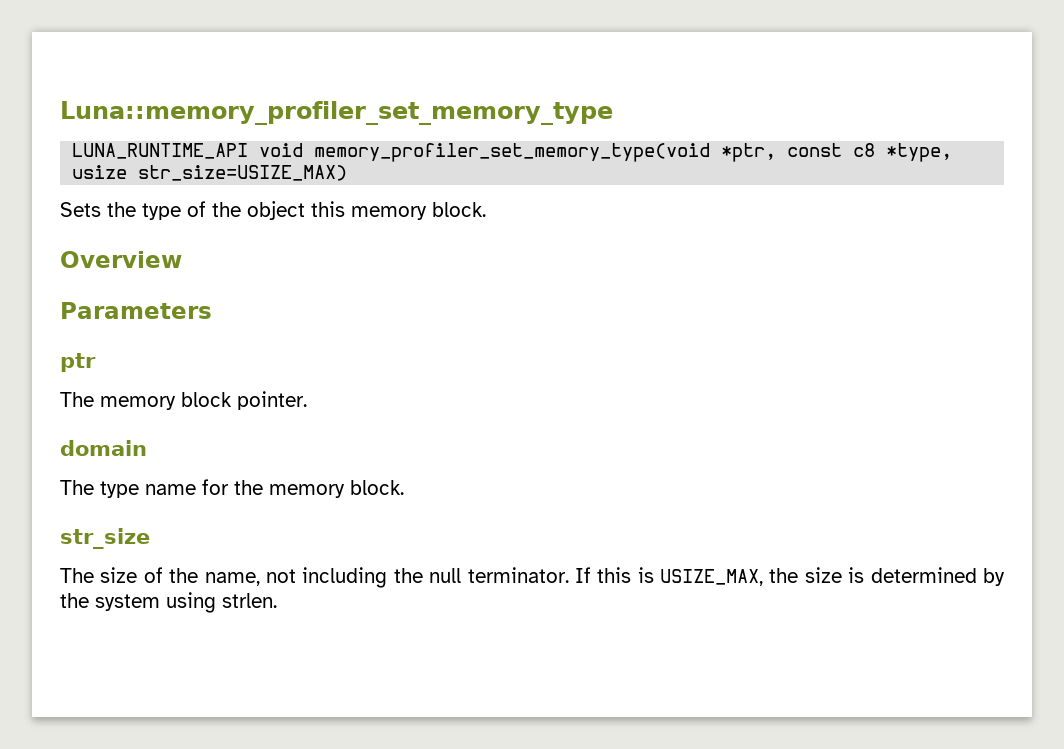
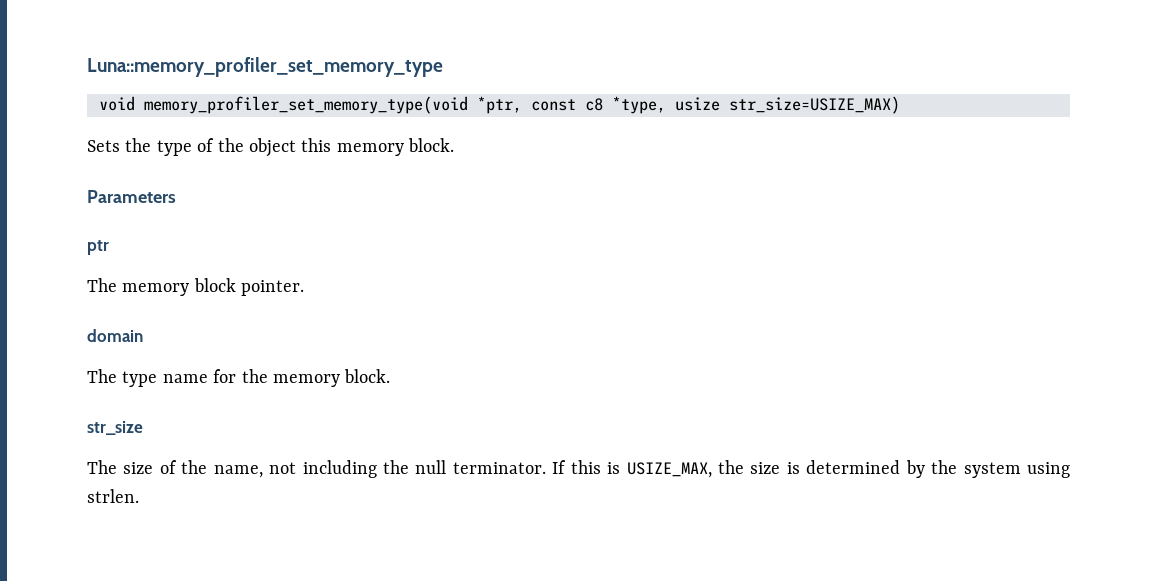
- LUNA_RUNTIME_API void memory_profiler_set_memory_type(void *ptr, const c8 *type, usize str_size=USIZE_MAX)
+ void memory_profiler_set_memory_type(void *ptr, const c8 *type, usize str_size=USIZE_MAX)
- Overview

